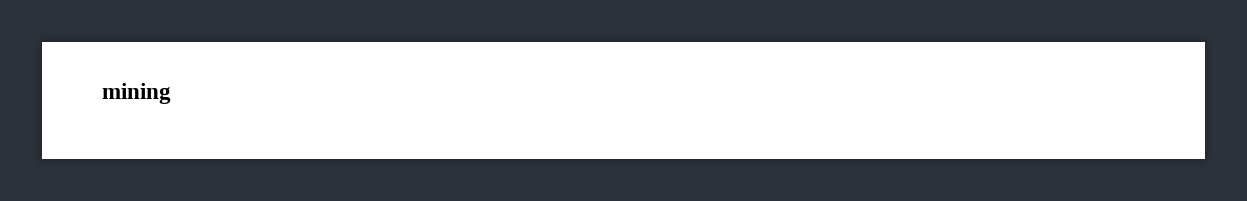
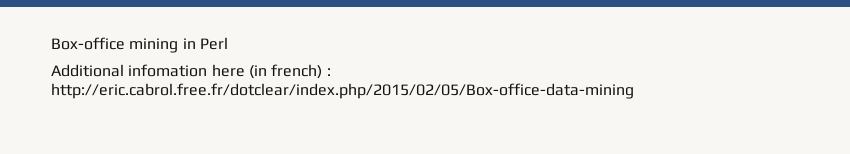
- mining
+ Box-office mining in Perl
+ Additional infomation here (in french) : http://eric.cabrol.free.fr/dotclear/index.php/2015/02/05/Box-office-data-mining

